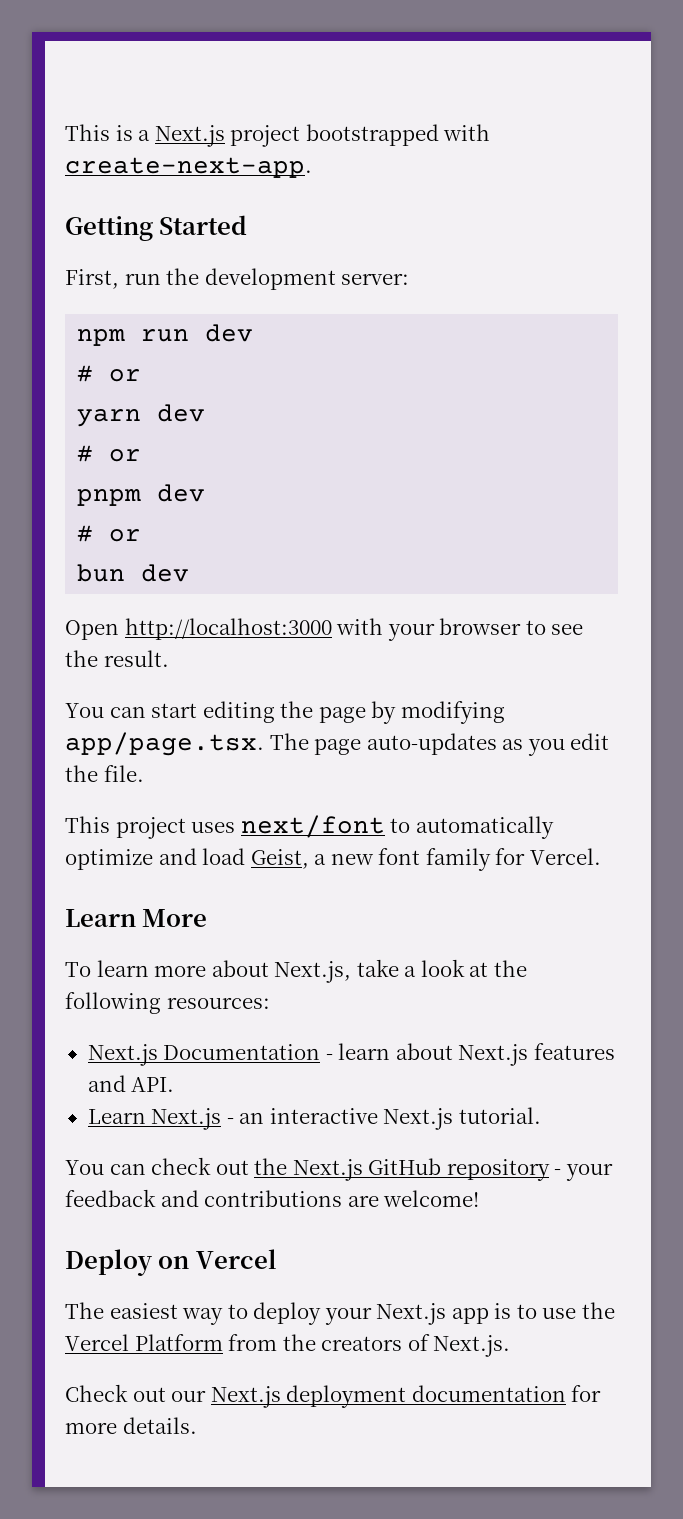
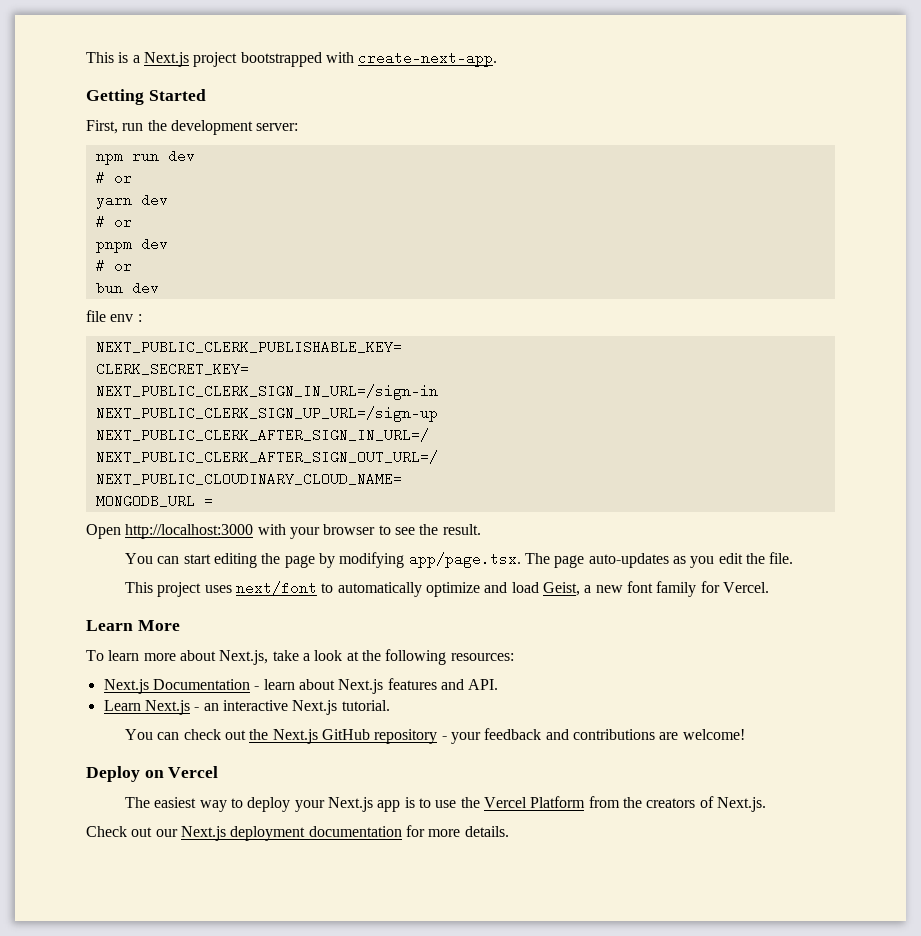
+ file env :
+ NEXT_PUBLIC_CLERK_PUBLISHABLE_KEY=
+ CLERK_SECRET_KEY=
+ NEXT_PUBLIC_CLERK_SIGN_IN_URL=/sign-in
+ NEXT_PUBLIC_CLERK_SIGN_UP_URL=/sign-up
+ NEXT_PUBLIC_CLERK_AFTER_SIGN_IN_URL=/
+ NEXT_PUBLIC_CLERK_AFTER_SIGN_OUT_URL=/
+ NEXT_PUBLIC_CLOUDINARY_CLOUD_NAME=
+ MONGODB_URL =

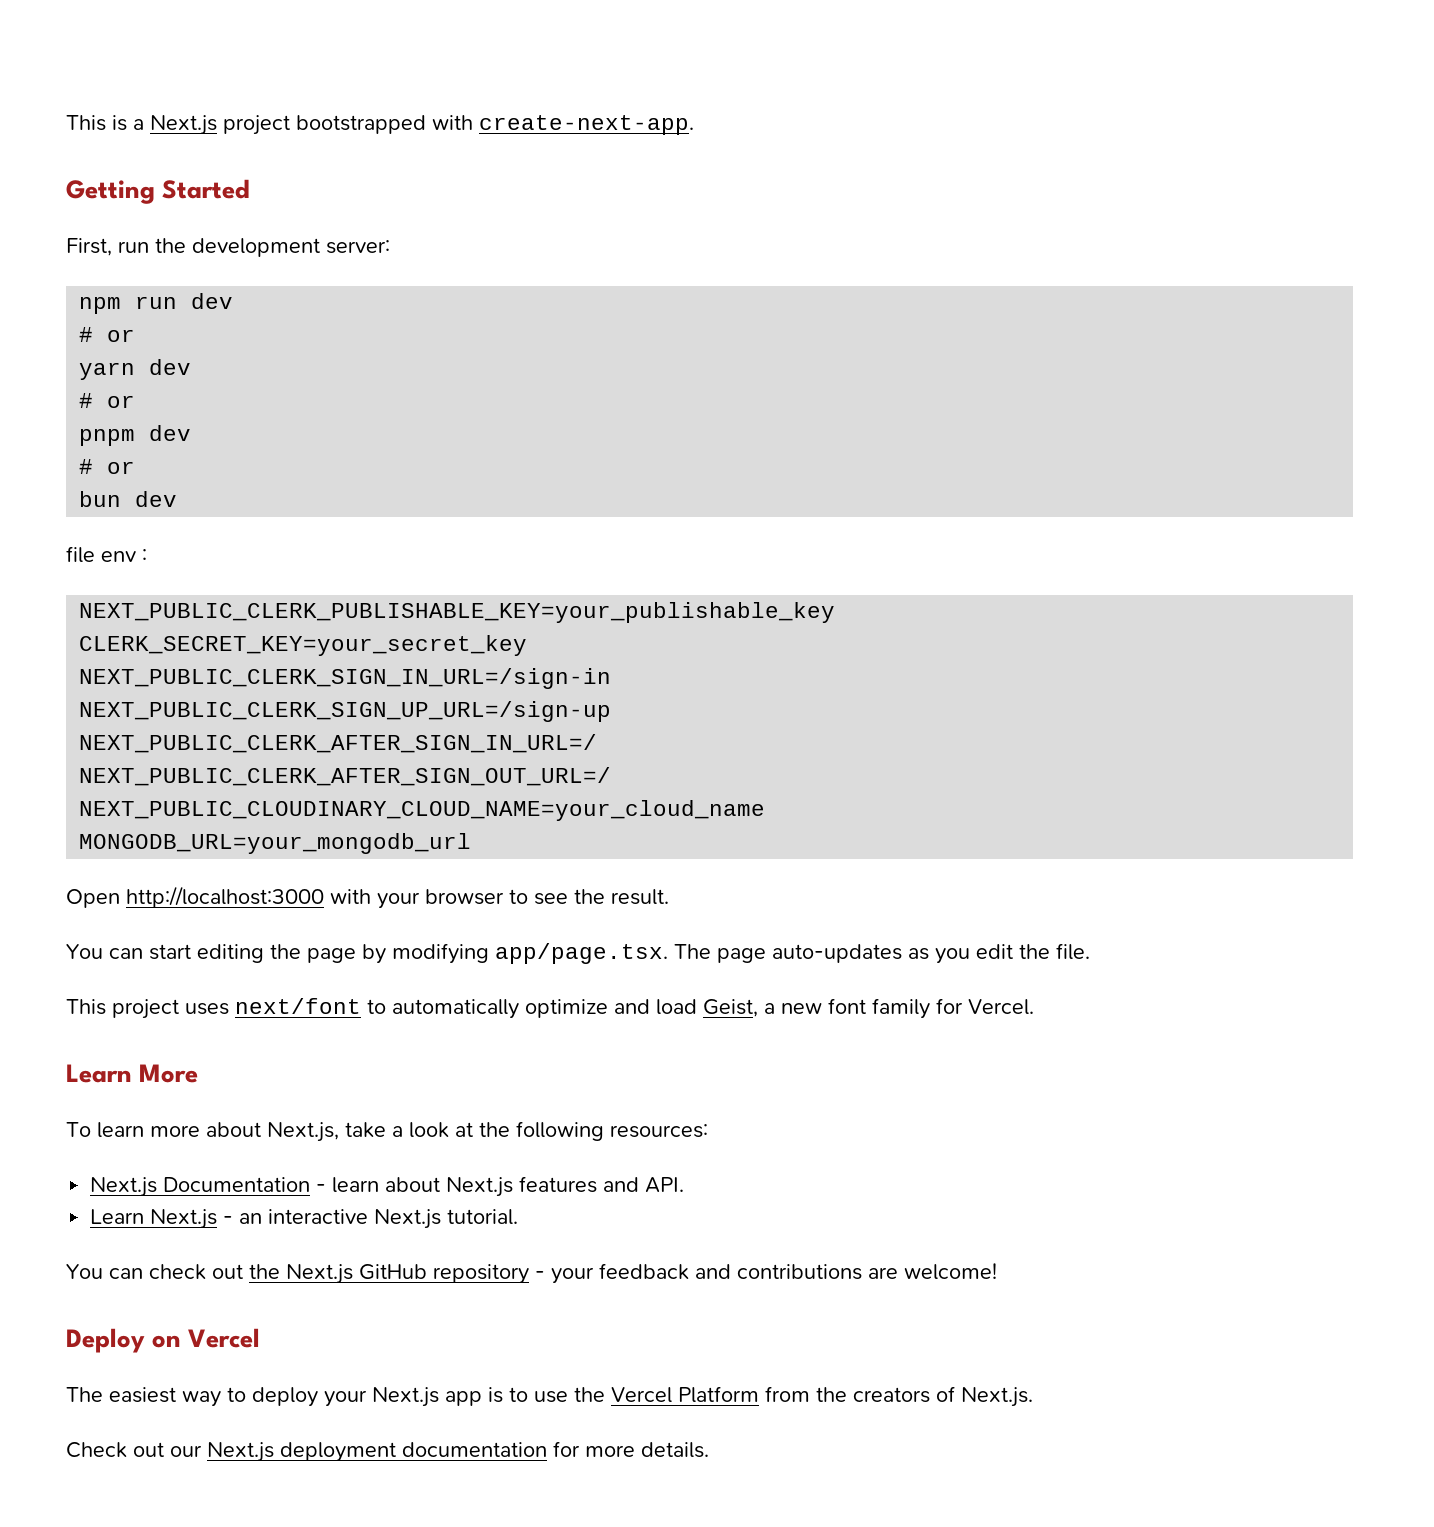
- NEXT_PUBLIC_CLERK_PUBLISHABLE_KEY=
- CLERK_SECRET_KEY=
+ NEXT_PUBLIC_CLERK_PUBLISHABLE_KEY=your_publishable_key
+ CLERK_SECRET_KEY=your_secret_key
- NEXT_PUBLIC_CLOUDINARY_CLOUD_NAME=
- MONGODB_URL =
+ NEXT_PUBLIC_CLOUDINARY_CLOUD_NAME=your_cloud_name
+ MONGODB_URL=your_mongodb_url

